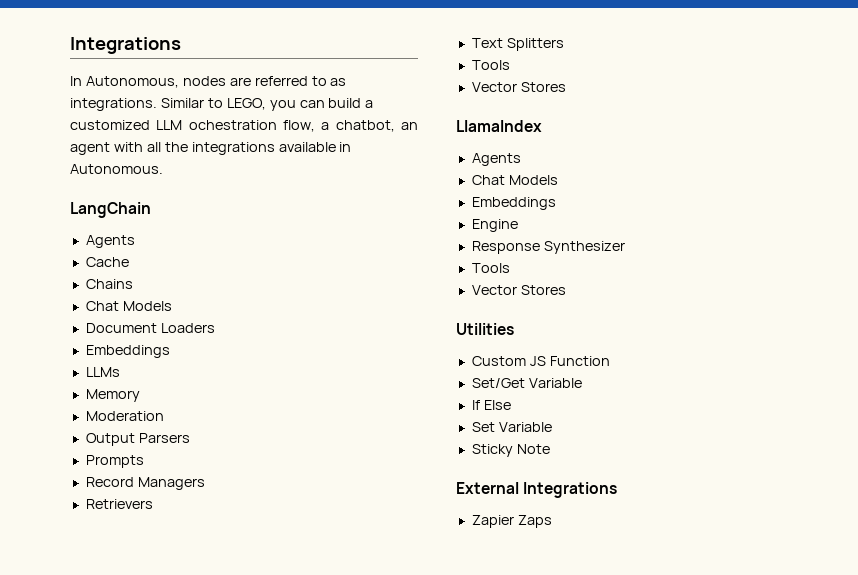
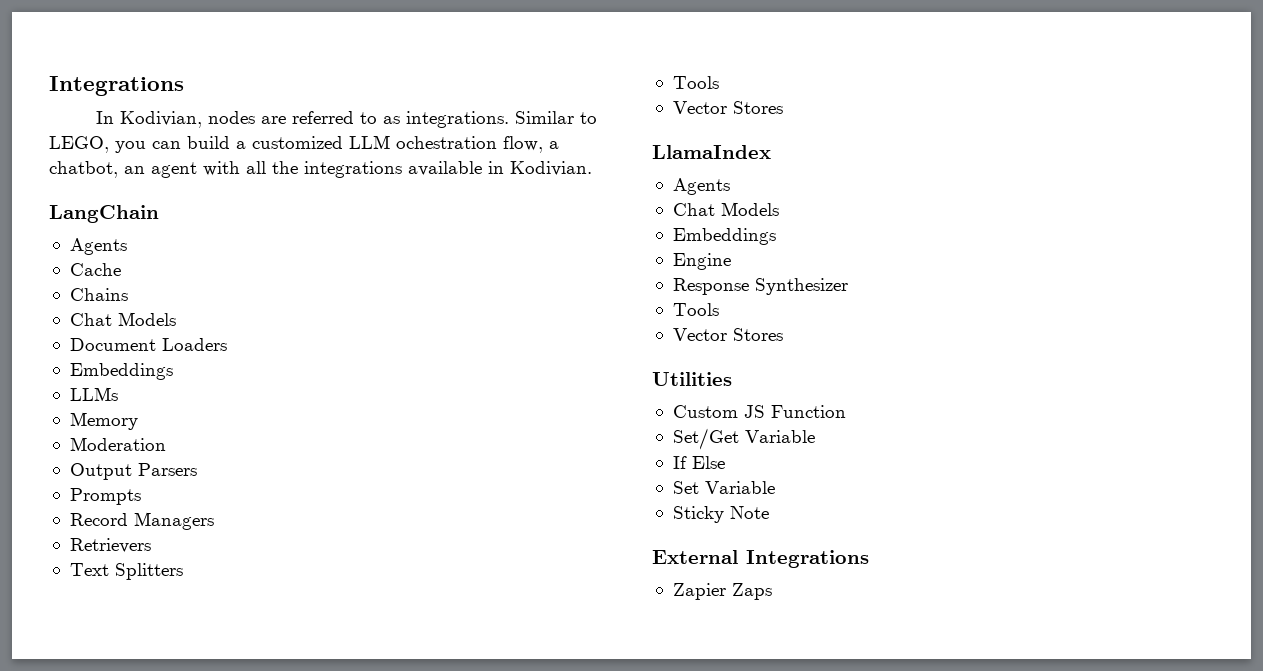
- In Autonomous, nodes are referred to as integrations.
+ In Kodivian, nodes are referred to as integrations.
- Similar to LEGO, you can build a customized LLM ochestration flow, a chatbot, an agent with all the integrations available in Autonomous.
+ Similar to LEGO, you can build a customized LLM ochestration flow, a chatbot, an agent with all the integrations available in Kodivian.

